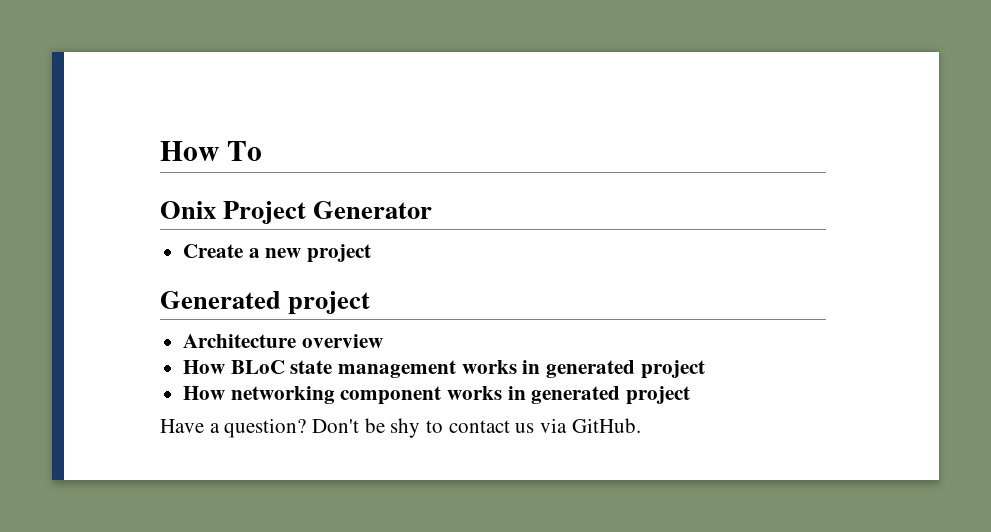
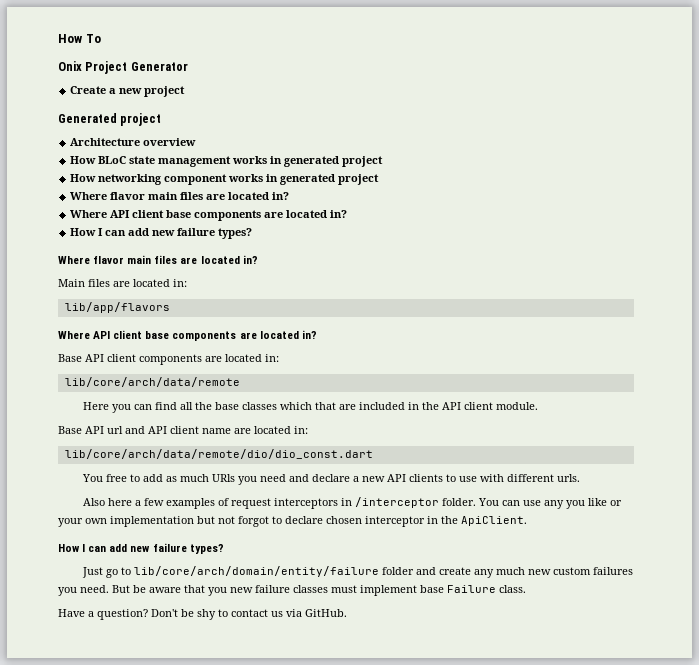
  How networking component works in generated project
+ Where flavor main files are located in?
+ Where API client base components are located in?
+ How I can add new failure types?
+ Where flavor main files are located in?
+ Main files are located in:
+ lib/app/flavors
+ Where API client base components are located in?
+ Base API client components are located in:
+ lib/core/arch/data/remote
+ Here you can find all the base classes which that are included in the API client module.
+ Base API url and API client name are located in:
+ lib/core/arch/data/remote/dio/dio_const.dart
+ You free to add as much URls you need and declare a new API clients to use with different urls.
+ Also here a few examples of request interceptors in /interceptor folder. You can use any you like or your own implementation but not forgot to declare chosen interceptor in the ApiClient.
+ How I can add new failure types?
+ Just go to lib/core/arch/domain/entity/failure folder and create any much new custom failures you need. But be aware that you new failure classes must implement base Failure class.

